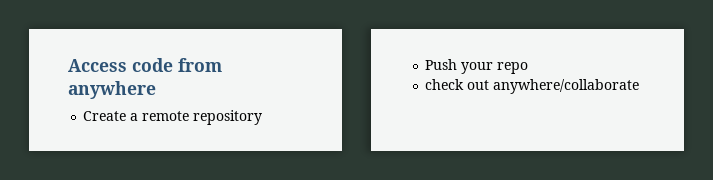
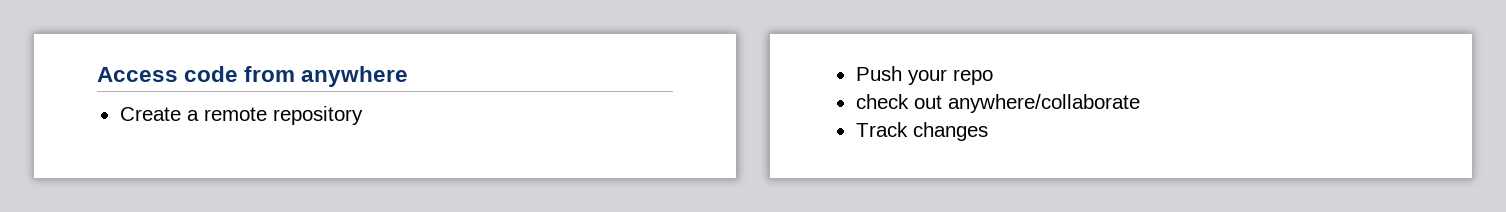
+ Track changes

